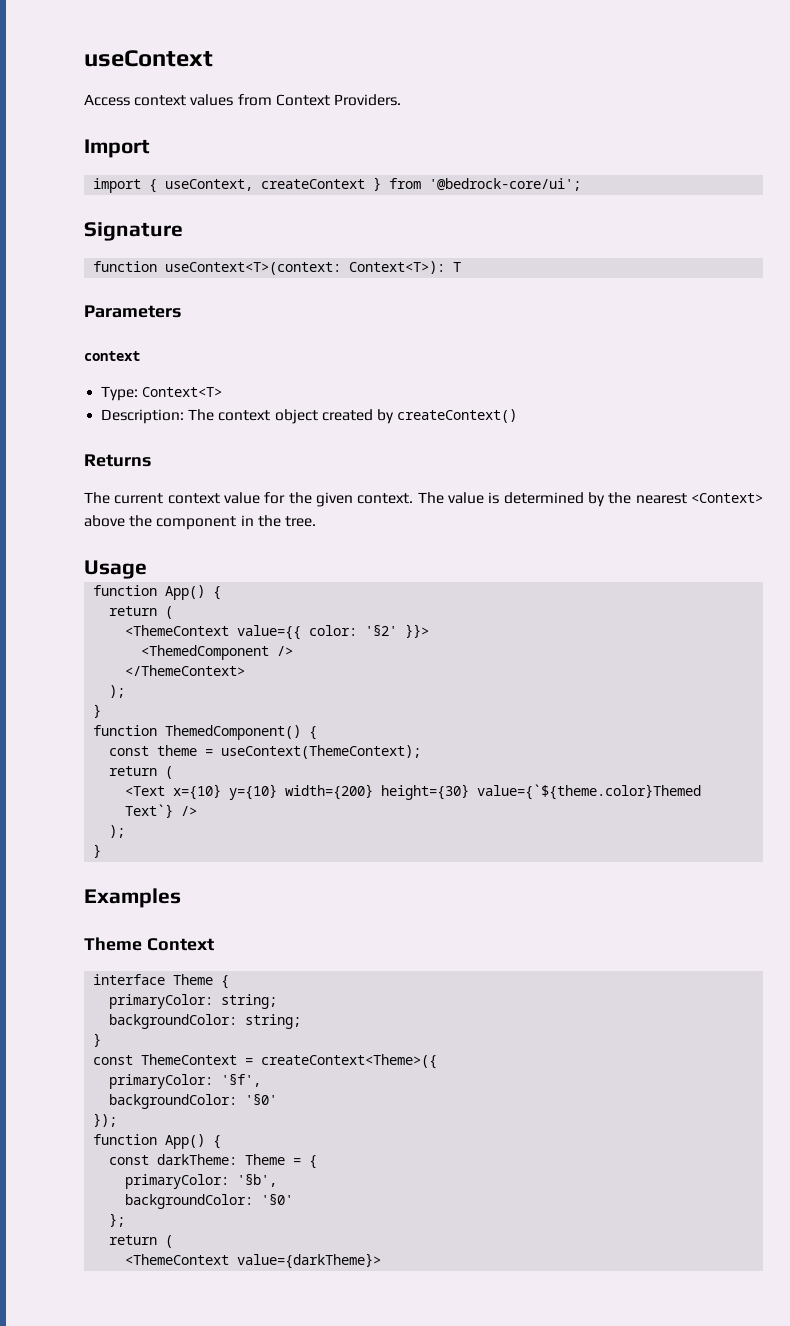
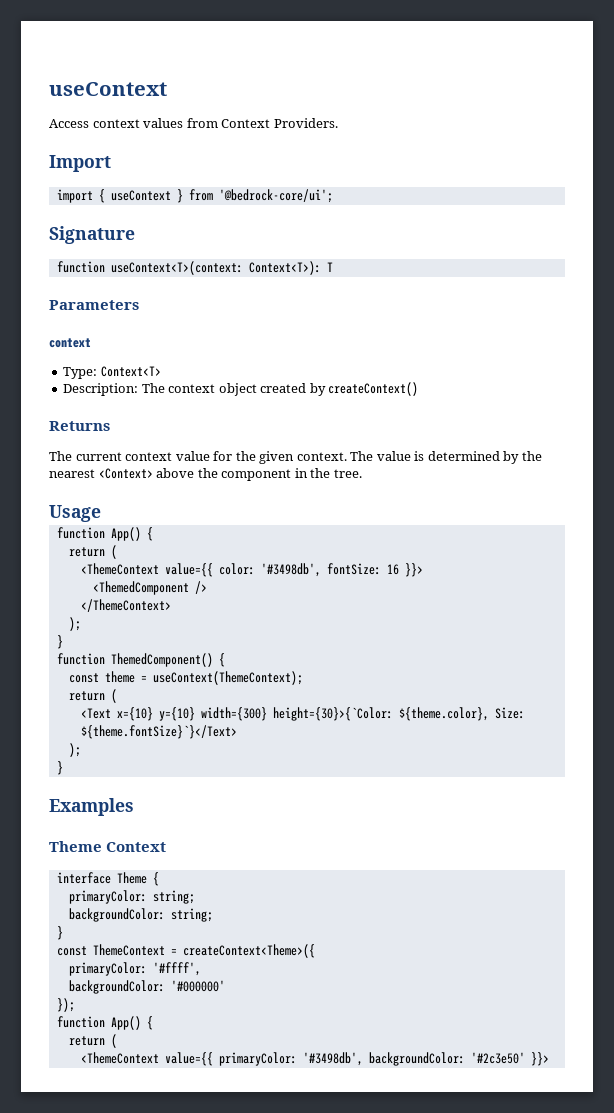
- import { useContext, createContext } from '@bedrock-core/ui';
+ import { useContext } from '@bedrock-core/ui';
- <ThemeContext value={{ color: '§2' }}>
+ <ThemeContext value={{ color: '#3498db', fontSize: 16 }}>
- <Text x={10} y={10} width={200} height={30} value={`${theme.color}Themed Text`} />
+ <Text x={10} y={10} width={300} height={30}>{`Color: ${theme.color}, Size: ${theme.fontSize}`}</Text>
- primaryColor: '§f',
- backgroundColor: '§0'
+ primaryColor: '#ffff',
+ backgroundColor: '#000000'
  });
  function App() {
- const darkTheme: Theme = {
- primaryColor: '§b',
- backgroundColor: '§0'
- };
  return (
- <ThemeContext value={darkTheme}>
+ <ThemeContext value={{ primaryColor: '#3498db', backgroundColor: '#2c3e50' }}>

